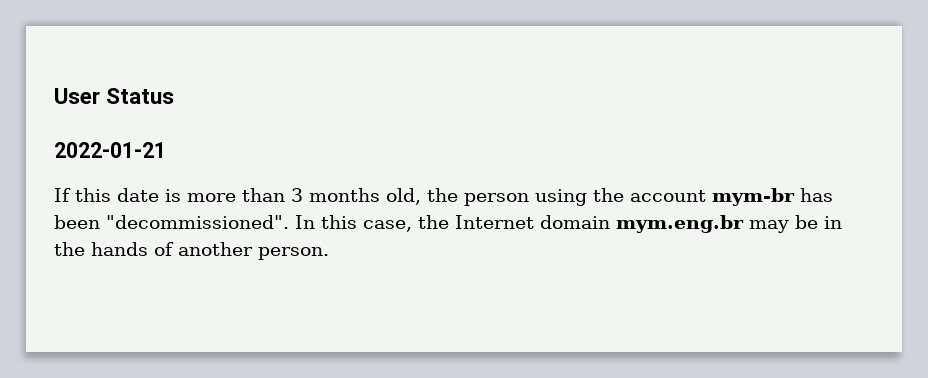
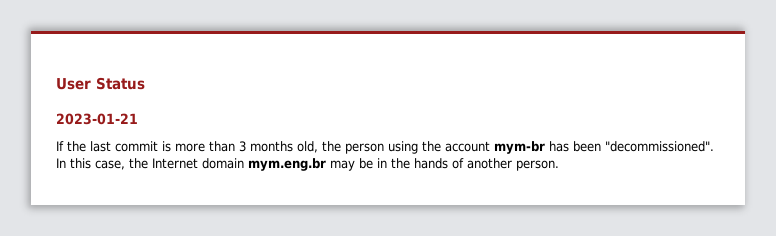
- 2022-01-21
+ 2023-01-21
- If this date is more than 3 months old, the person using the account mym-br has been "decommissioned".
+ If the last commit is more than 3 months old, the person using the account mym-br has been "decommissioned".

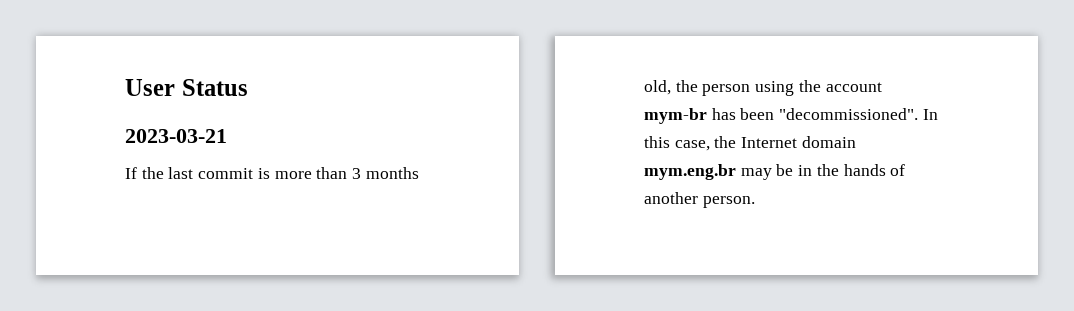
- 2023-01-21
+ 2023-03-21

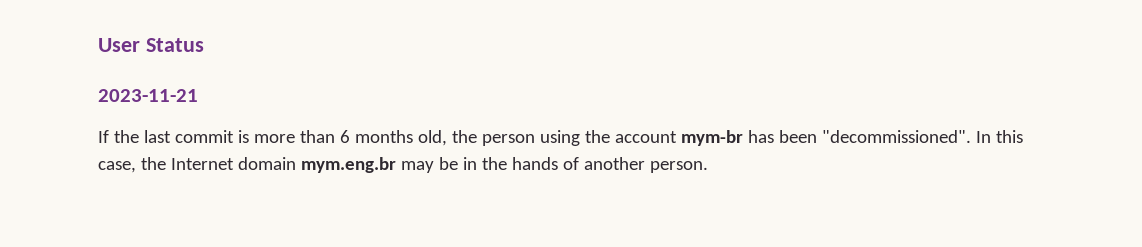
- 2023-03-21
+ 2023-11-21
- If the last commit is more than 3 months old, the person using the account mym-br has been "decommissioned".
+ If the last commit is more than 6 months old, the person using the account mym-br has been "decommissioned".

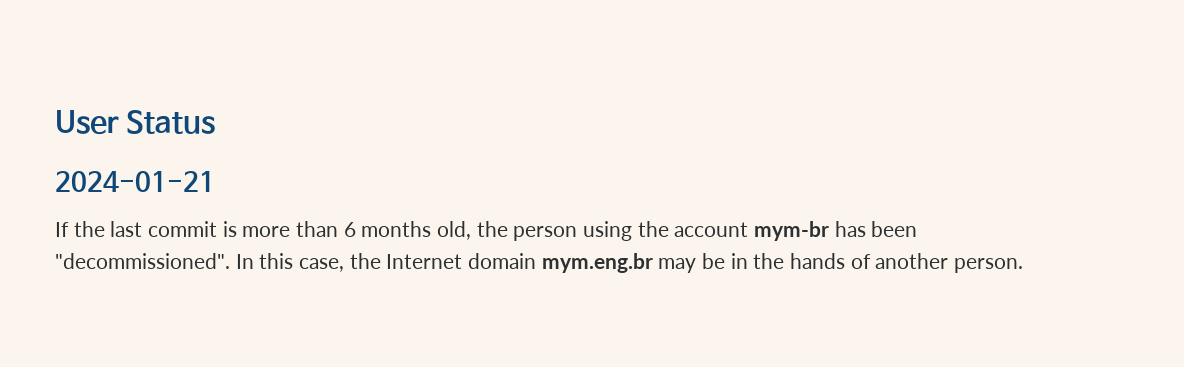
- 2023-11-21
+ 2024-01-21

